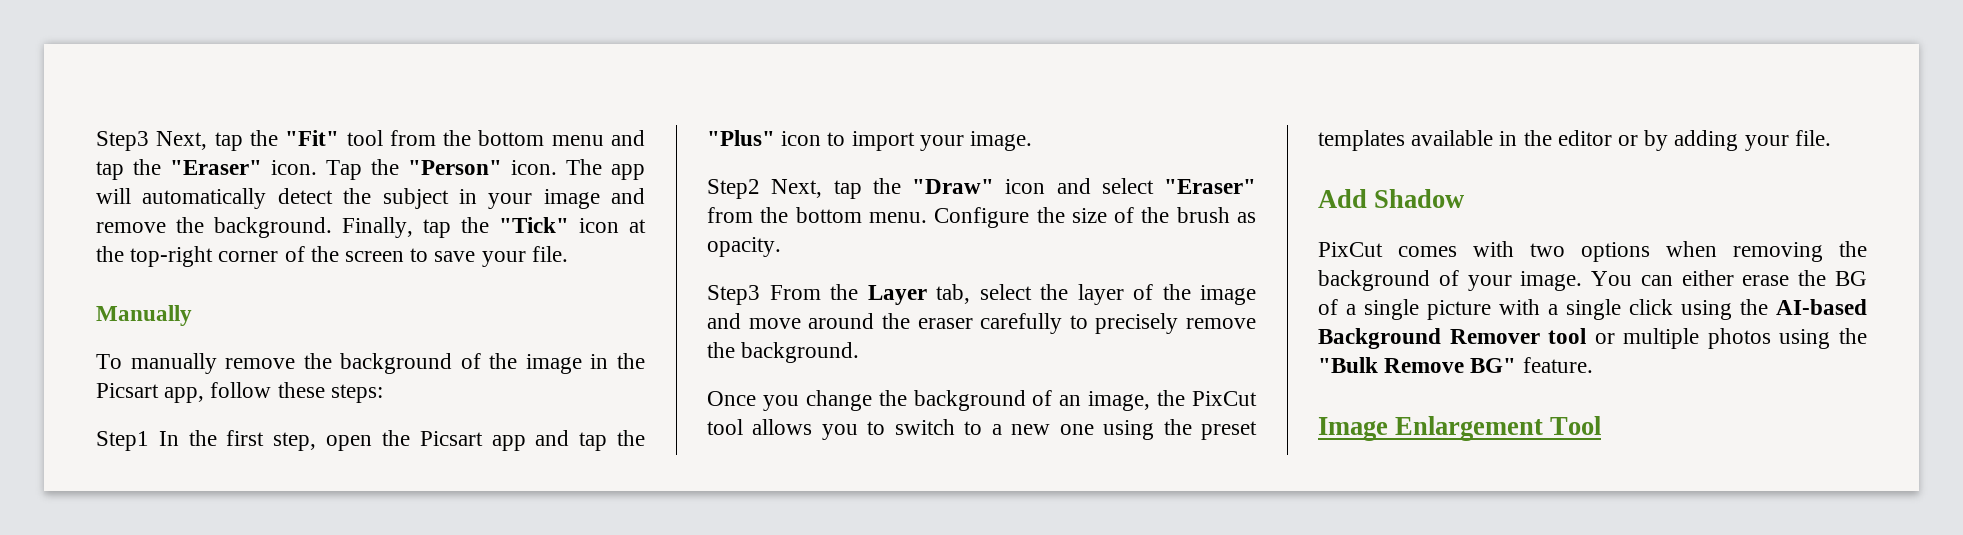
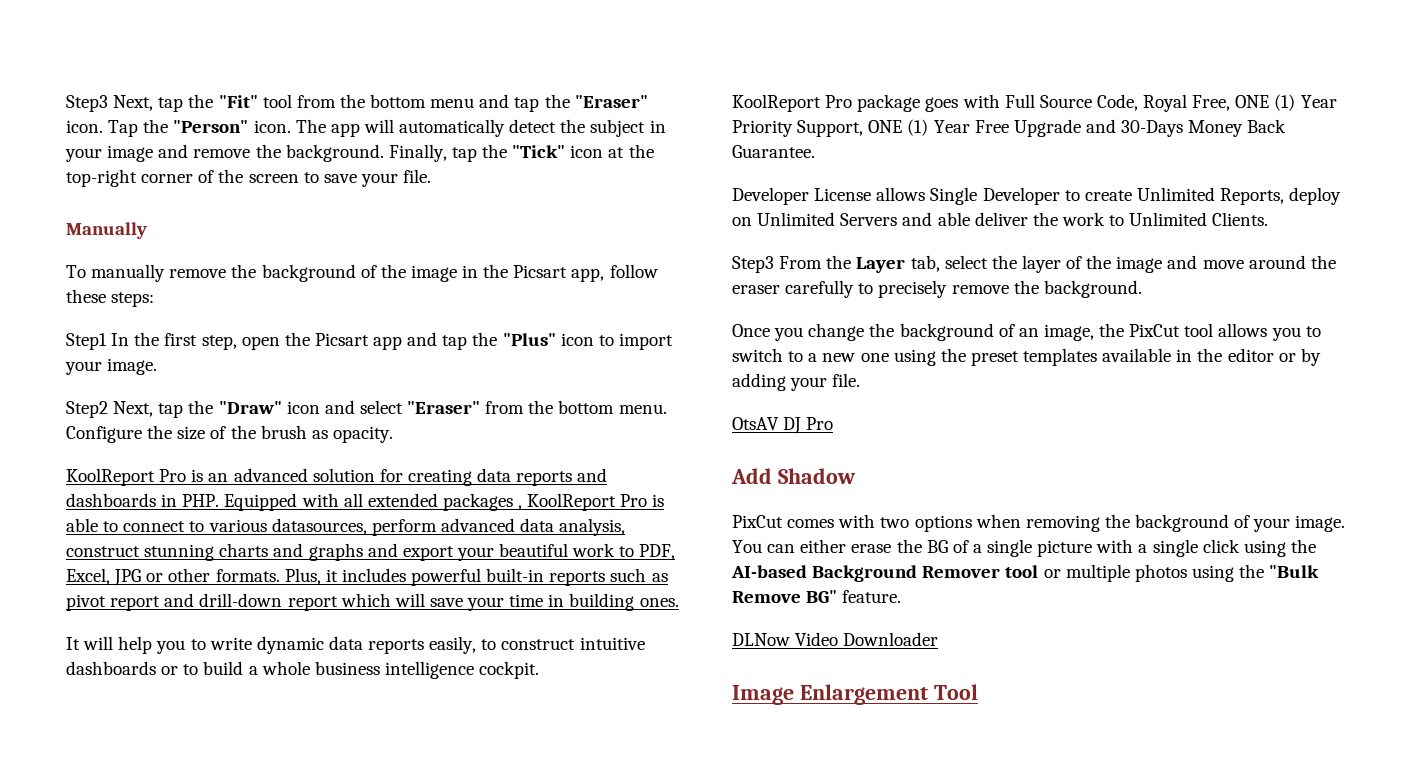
+ KoolReport Pro is an advanced solution for creating data reports and dashboards in PHP. Equipped with all extended packages , KoolReport Pro is able to connect to various datasources, perform advanced data analysis, construct stunning charts and graphs and export your beautiful work to PDF, Excel, JPG or other formats. Plus, it includes powerful built-in reports such as pivot report and drill-down report which will save your time in building ones.
+ It will help you to write dynamic data reports easily, to construct intuitive dashboards or to build a whole business intelligence cockpit.
+ KoolReport Pro package goes with Full Source Code, Royal Free, ONE (1) Year Priority Support, ONE (1) Year Free Upgrade and 30-Days Money Back Guarantee.
+ Developer License allows Single Developer to create Unlimited Reports, deploy on Unlimited Servers and able deliver the work to Unlimited Clients.
+ OtsAV DJ Pro
+ DLNow Video Downloader

